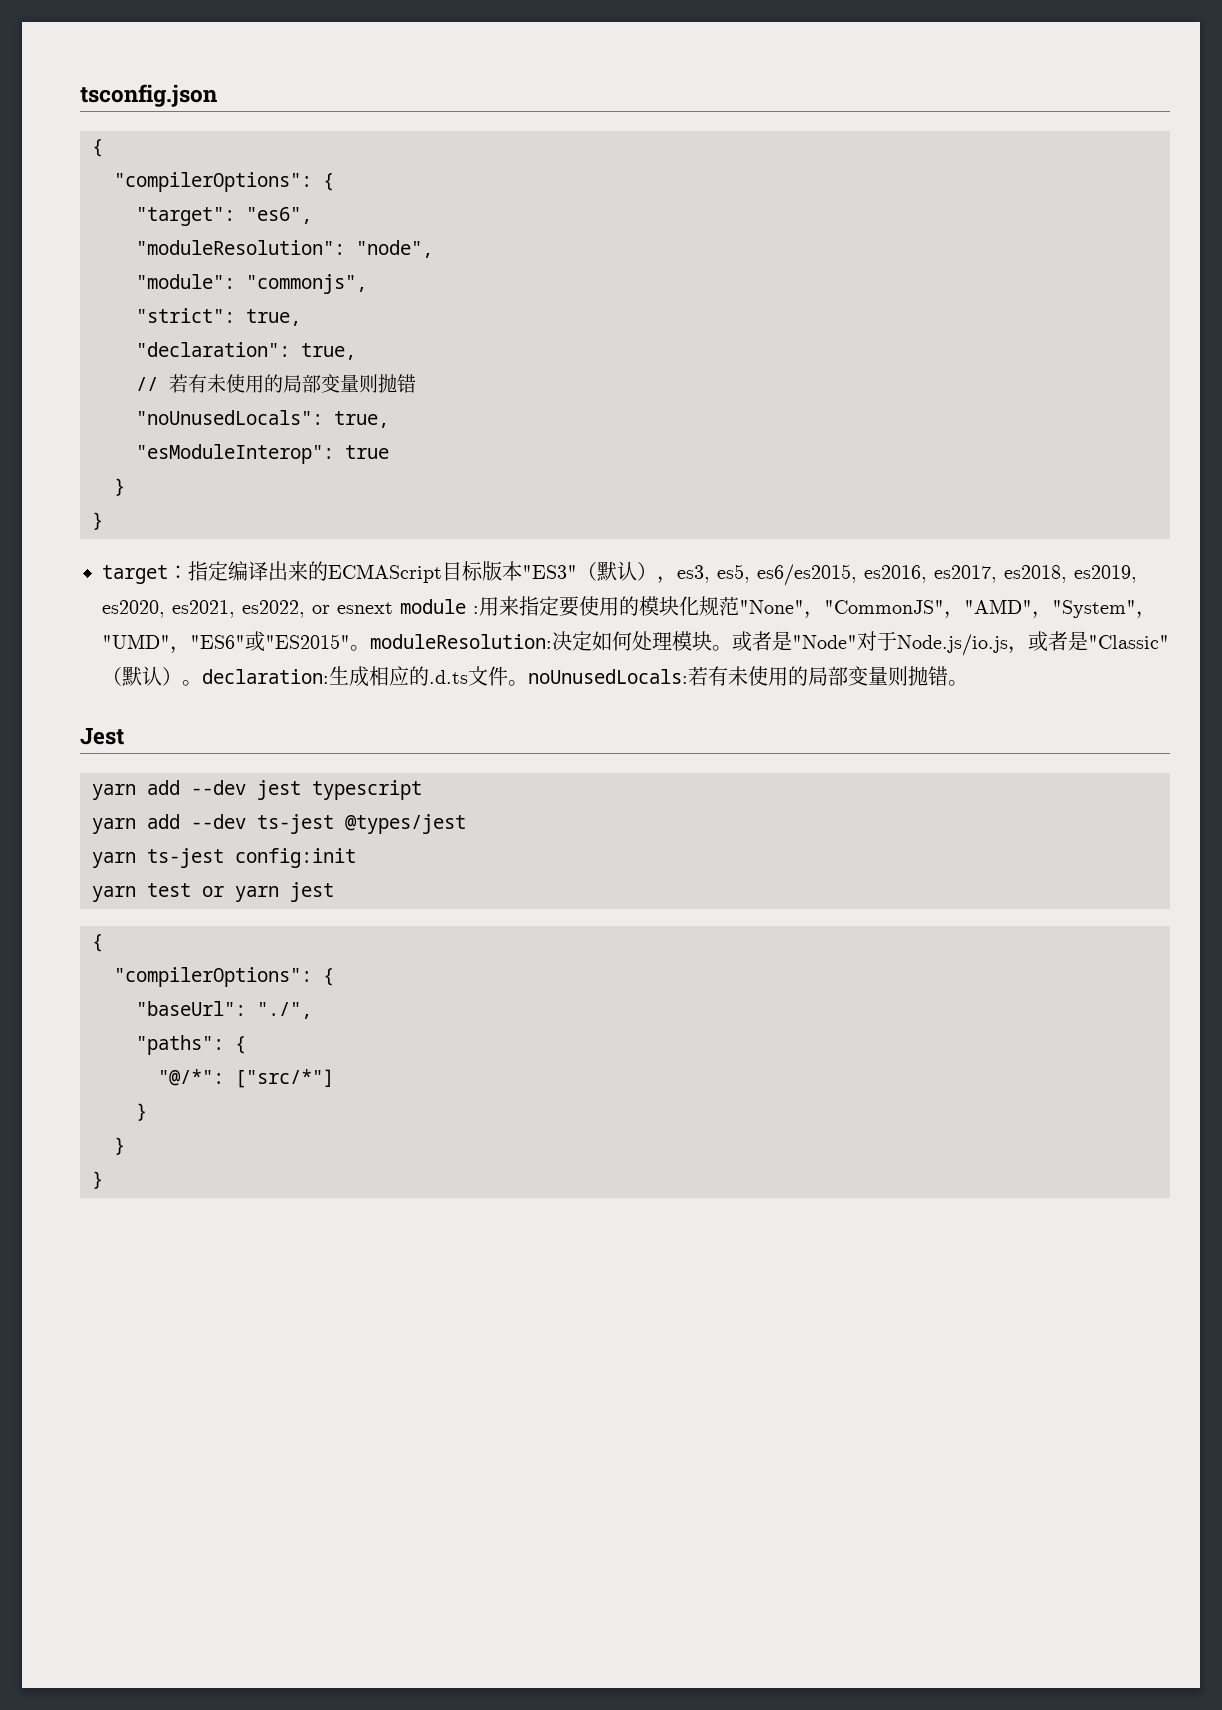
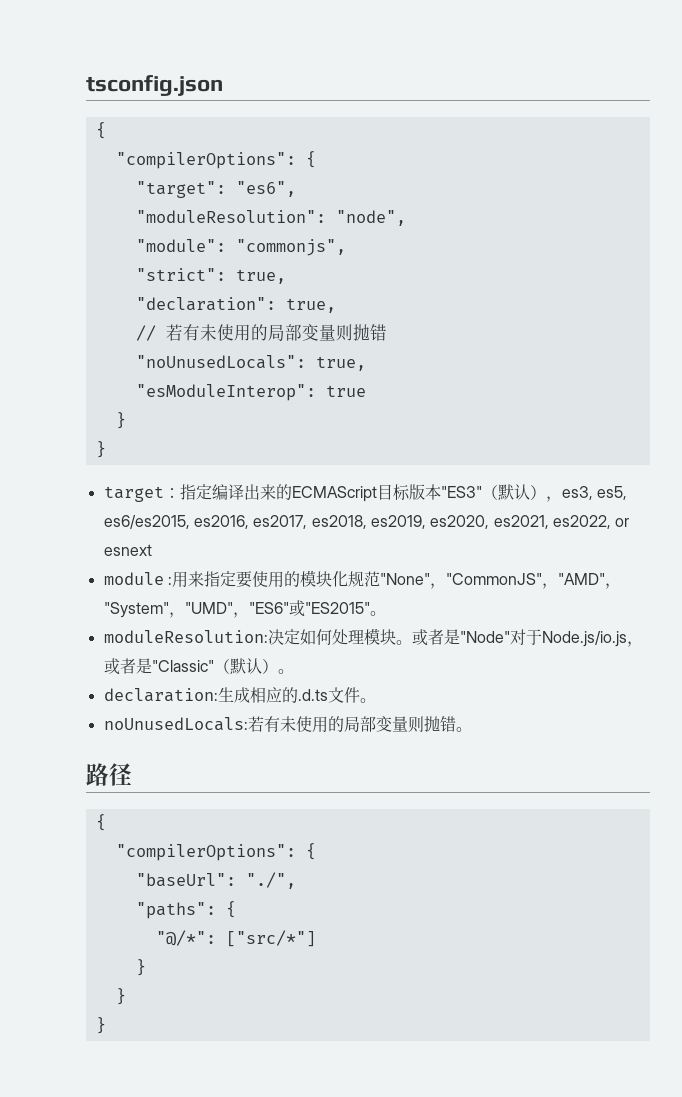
- target：指定编译出来的ECMAScript目标版本"ES3"（默认），es3, es5, es6/es2015, es2016, es2017, es2018, es2019, es2020, es2021, es2022, or esnext module :用来指定要使用的模块化规范"None"，"CommonJS"，"AMD"，"System"，"UMD"，"ES6"或"ES2015"。moduleResolution:决定如何处理模块。
+ target：指定编译出来的ECMAScript目标版本"ES3"（默认），es3, es5, es6/es2015, es2016, es2017, es2018, es2019, es2020, es2021, es2022, or esnext
+ module :用来指定要使用的模块化规范"None"，"CommonJS"，"AMD"，"System"，"UMD"，"ES6"或"ES2015"。
+ moduleResolution:决定如何处理模块。
- 或者是"Node"对于Node.js/io.js，或者是"Classic"（默认）。declaration:生成相应的.d.ts文件。noUnusedLocals:若有未使用的局部变量则抛错。
+ 或者是"Node"对于Node.js/io.js，或者是"Classic"（默认）。
+ declaration:生成相应的.d.ts文件。
+ noUnusedLocals:若有未使用的局部变量则抛错。
- Jest
- yarn add --dev jest typescript
- yarn add --dev ts-jest @types/jest
- yarn ts-jest config:init
- yarn test or yarn jest
+ 路径

